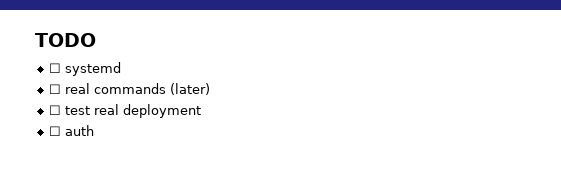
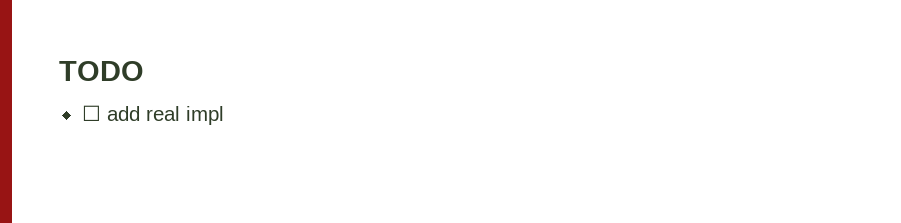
- ☐ systemd
- ☐ real commands (later)
- ☐ test real deployment
- ☐ auth
+ ☐ add real impl

